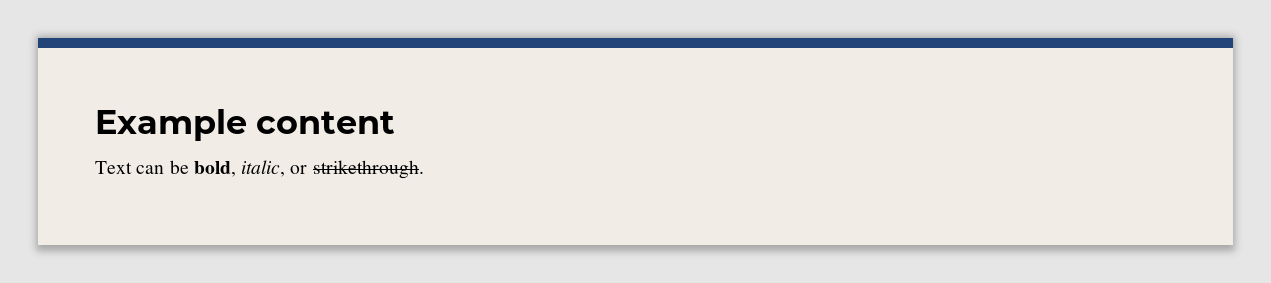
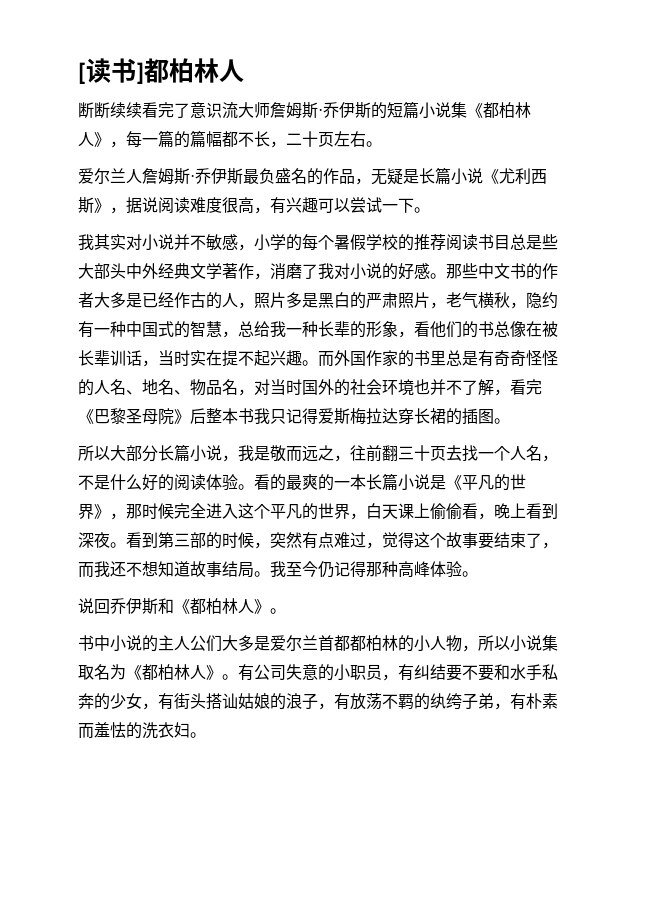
- Example content
- Text can be bold, italic, or strikethrough.
+ [读书]都柏林人
+ 断断续续看完了意识流大师詹姆斯·乔伊斯的短篇小说集《都柏林人》，每一篇的篇幅都不长，二十页左右。
+ 爱尔兰人詹姆斯·乔伊斯最负盛名的作品，无疑是长篇小说《尤利西斯》，据说阅读难度很高，有兴趣可以尝试一下。
+ 我其实对小说并不敏感，小学的每个暑假学校的推荐阅读书目总是些大部头中外经典文学著作，消磨了我对小说的好感。那些中文书的作者大多是已经作古的人，照片多是黑白的严肃照片，老气横秋，隐约有一种中国式的智慧，总给我一种长辈的形象，看他们的书总像在被长辈训话，当时实在提不起兴趣。而外国作家的书里总是有奇奇怪怪的人名、地名、物品名，对当时国外的社会环境也并不了解，看完《巴黎圣母院》后整本书我只记得爱斯梅拉达穿长裙的插图。
+ 所以大部分长篇小说，我是敬而远之，往前翻三十页去找一个人名，不是什么好的阅读体验。看的最爽的一本长篇小说是《平凡的世界》，那时候完全进入这个平凡的世界，白天课上偷偷看，晚上看到深夜。看到第三部的时候，突然有点难过，觉得这个故事要结束了，而我还不想知道故事结局。我至今仍记得那种高峰体验。
+ 说回乔伊斯和《都柏林人》。
+ 书中小说的主人公们大多是爱尔兰首都都柏林的小人物，所以小说集取名为《都柏林人》。有公司失意的小职员，有纠结要不要和水手私奔的少女，有街头搭讪姑娘的浪子，有放荡不羁的纨绔子弟，有朴素而羞怯的洗衣妇。

